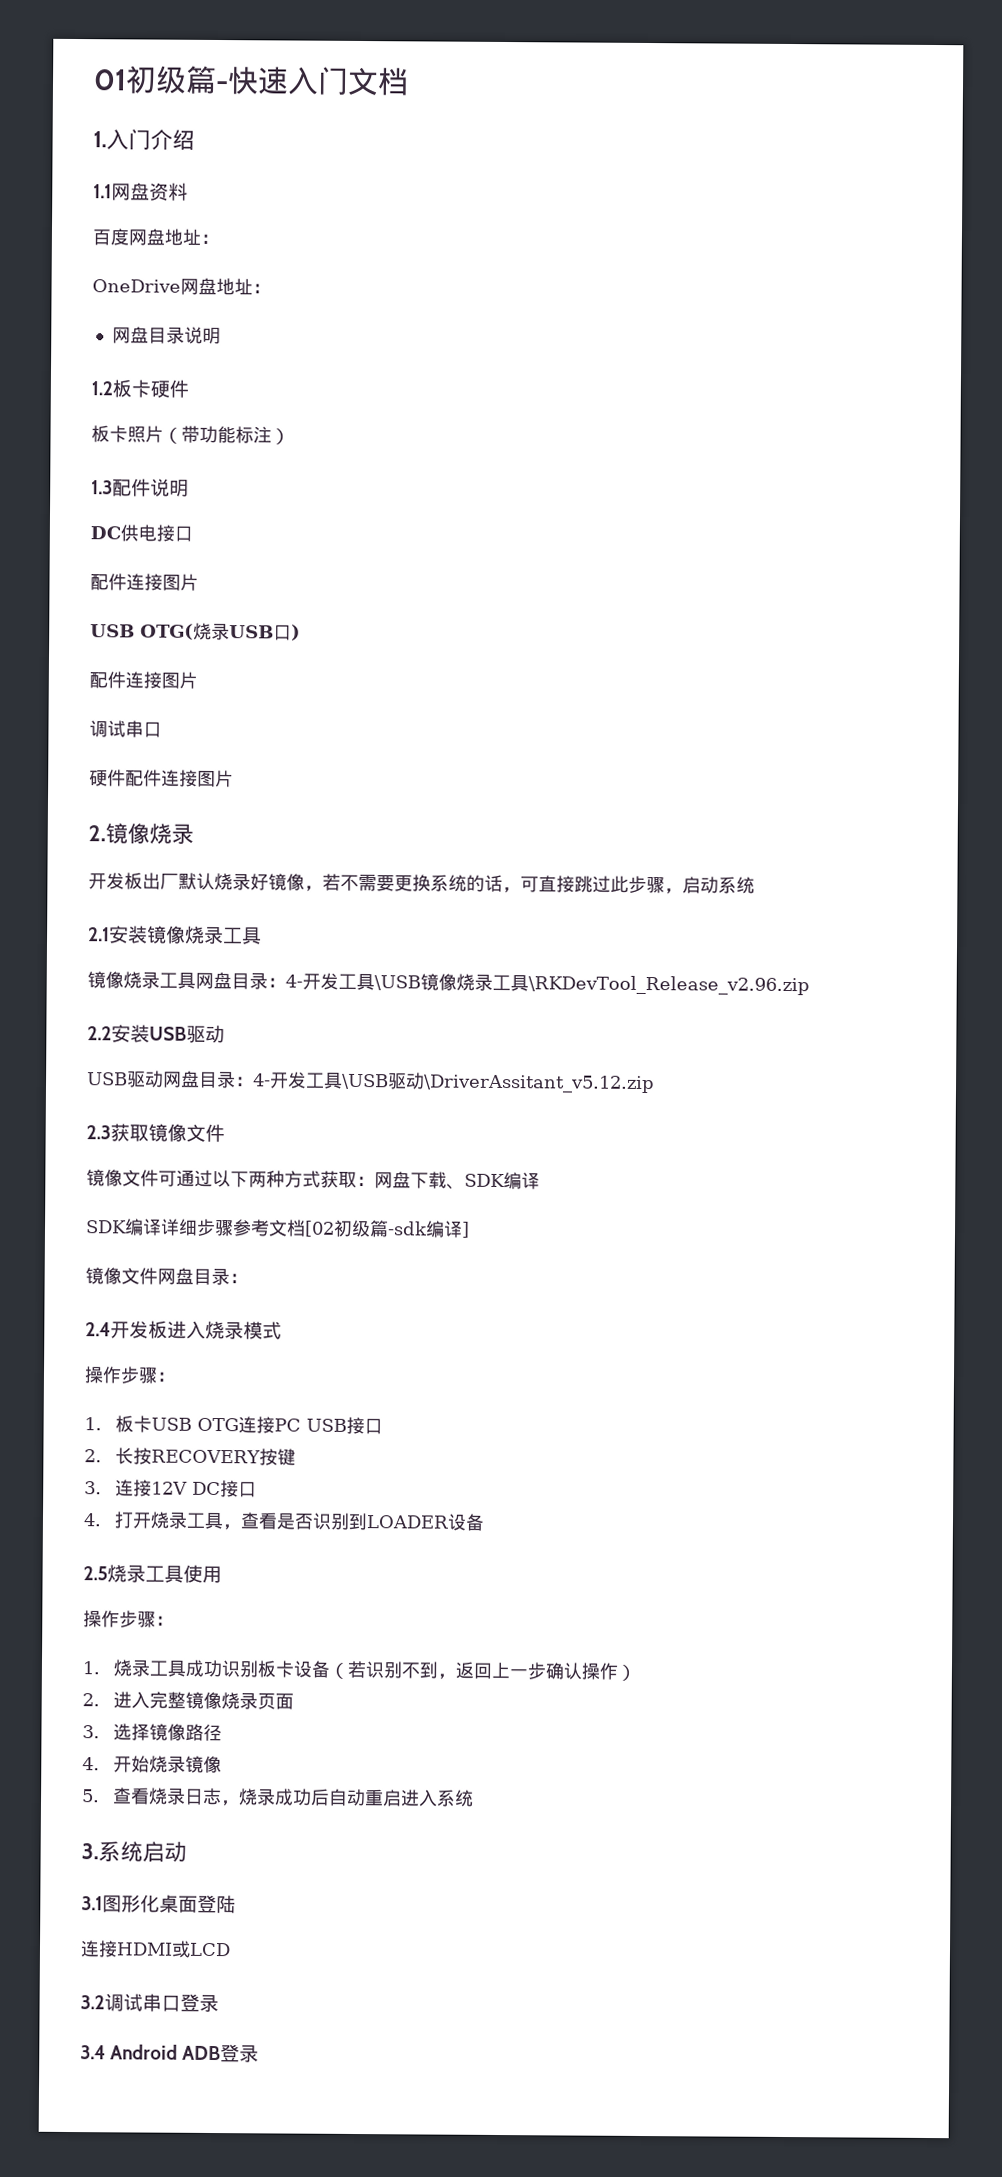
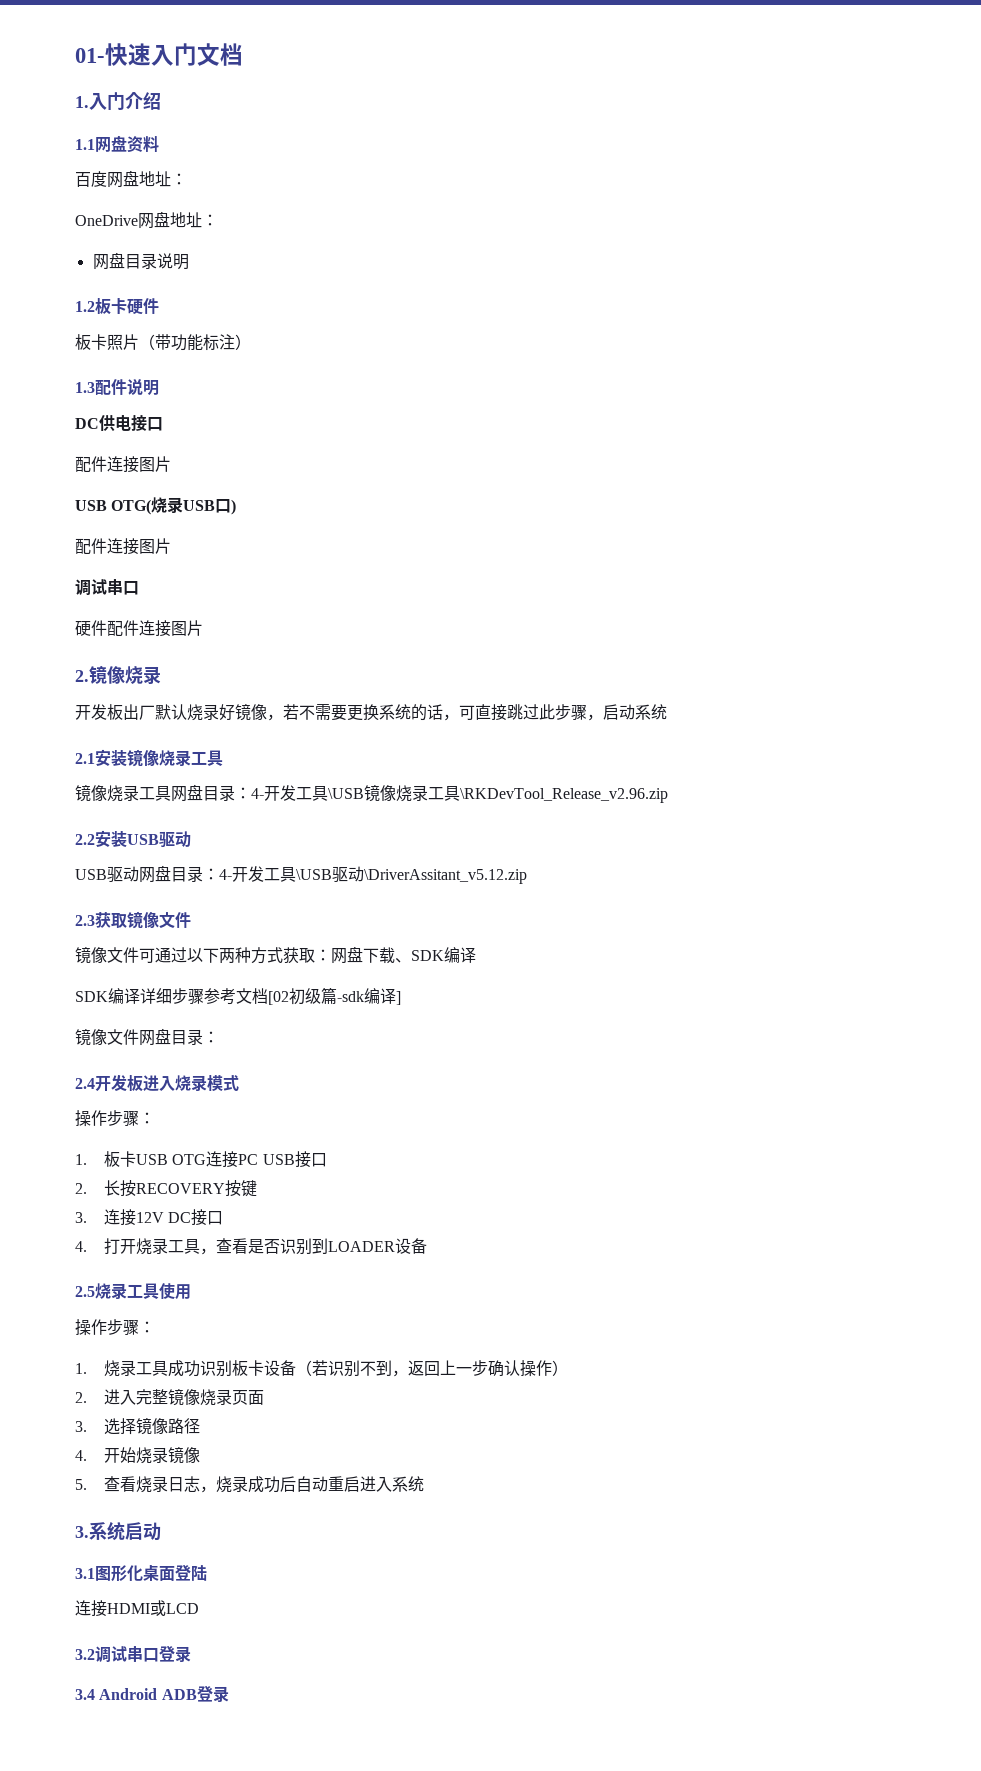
- 01初级篇-快速入门文档
+ 01-快速入门文档

